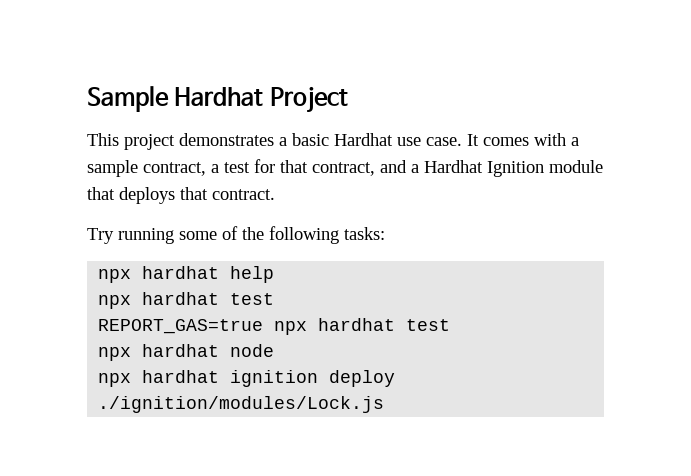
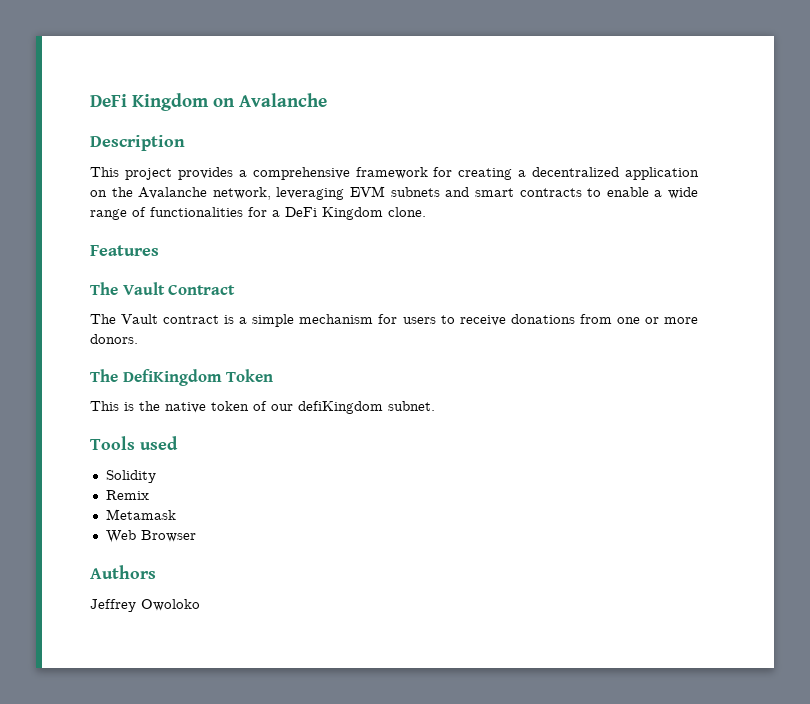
- Sample Hardhat Project
- This project demonstrates a basic Hardhat use case. It comes with a sample contract, a test for that contract, and a Hardhat Ignition module that deploys that contract.
- Try running some of the following tasks:
- npx hardhat help
- npx hardhat test
- REPORT_GAS=true npx hardhat test
- npx hardhat node
- npx hardhat ignition deploy ./ignition/modules/Lock.js
+ DeFi Kingdom on Avalanche
+ Description
+ This project provides a comprehensive framework for creating a decentralized application on the Avalanche network, leveraging EVM subnets and smart contracts to enable a wide range of functionalities for a DeFi Kingdom clone.
+ Features
+ The Vault Contract
+ The Vault contract is a simple mechanism for users to receive donations from one or more donors.
+ The DefiKingdom Token
+ This is the native token of our defiKingdom subnet.
+ Tools used
+ Solidity
+ Remix
+ Metamask
+ Web Browser
+ Authors
+ Jeffrey Owoloko

